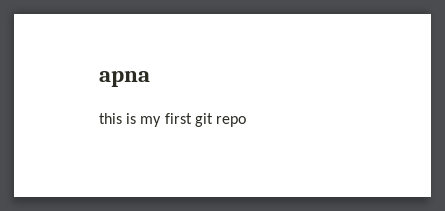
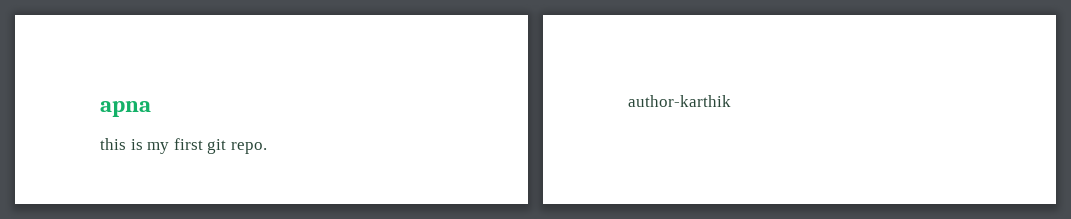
- this is my first git repo
+ this is my first git repo.
+ author-karthik

